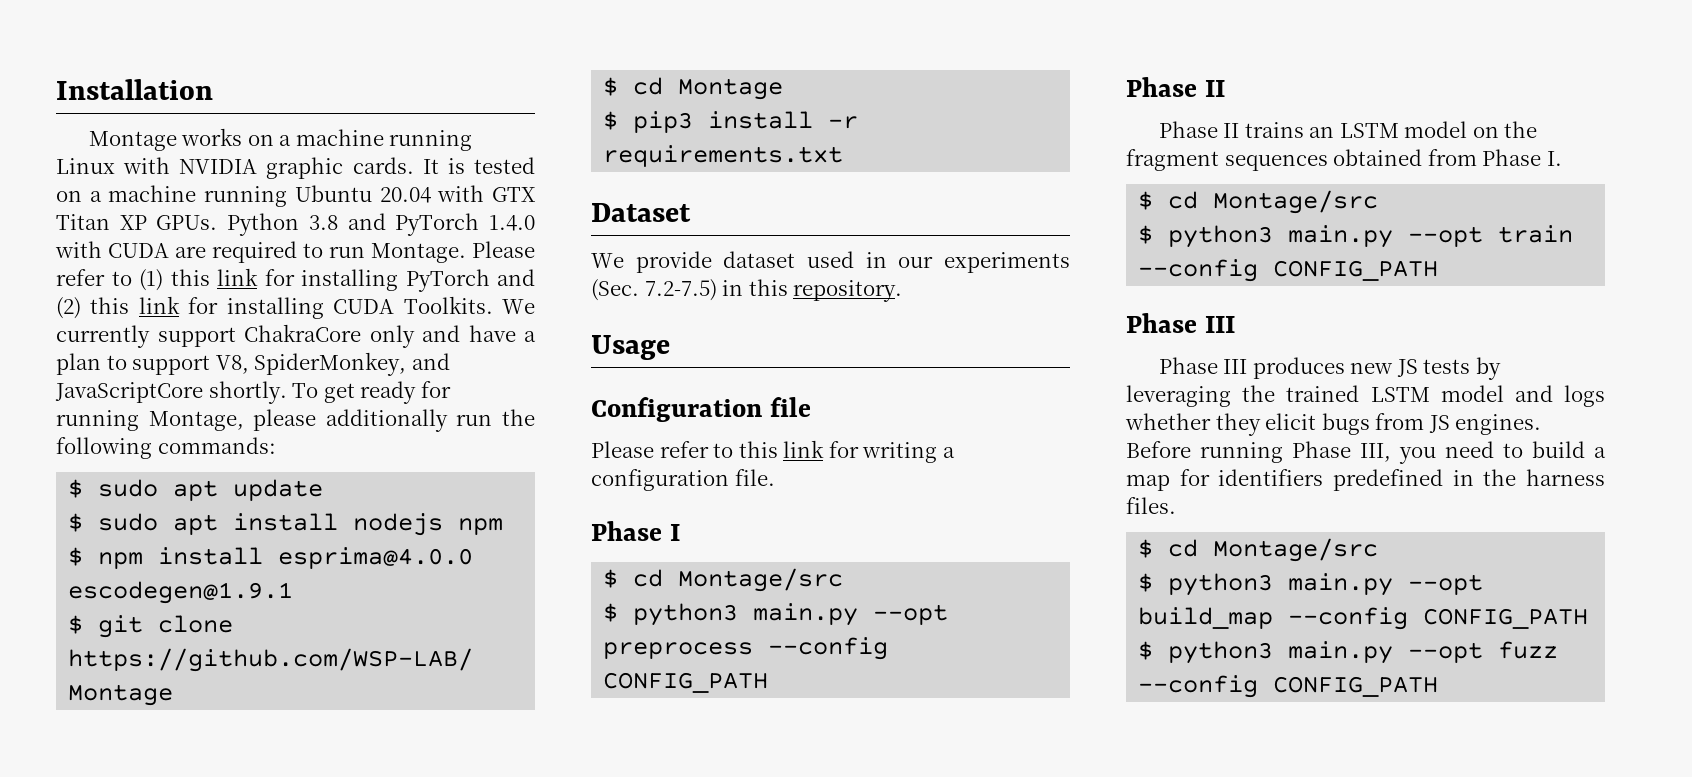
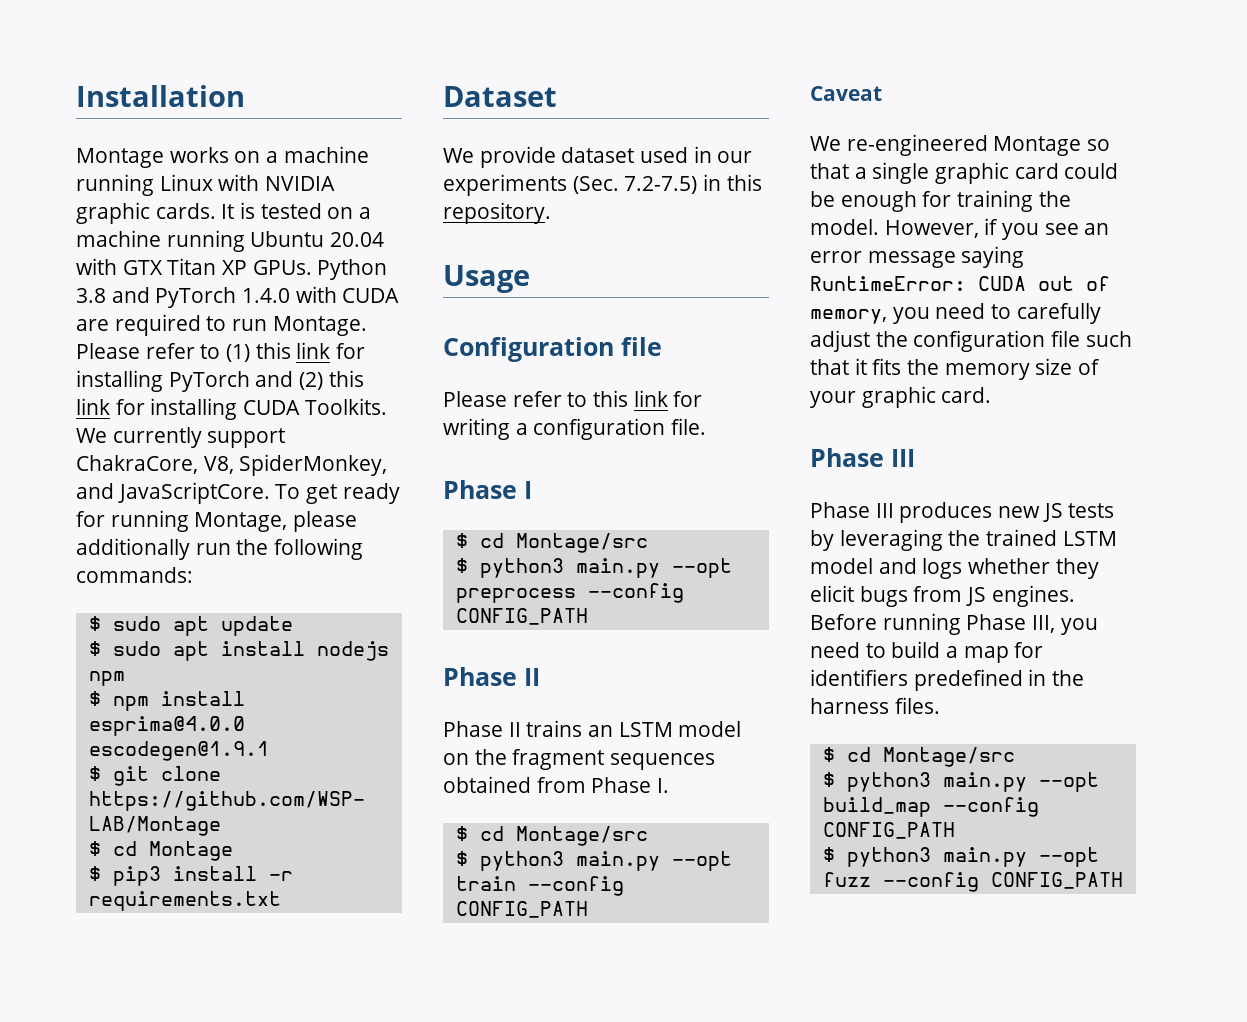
- We currently support ChakraCore only and have a plan to support V8, SpiderMonkey, and JavaScriptCore shortly.
+ We currently support ChakraCore, V8, SpiderMonkey, and JavaScriptCore.
+ Caveat
+ We re-engineered Montage so that a single graphic card could be enough for training the model. However, if you see an error message saying RuntimeError: CUDA out of memory, you need to carefully adjust the configuration file such that it fits the memory size of your graphic card.

